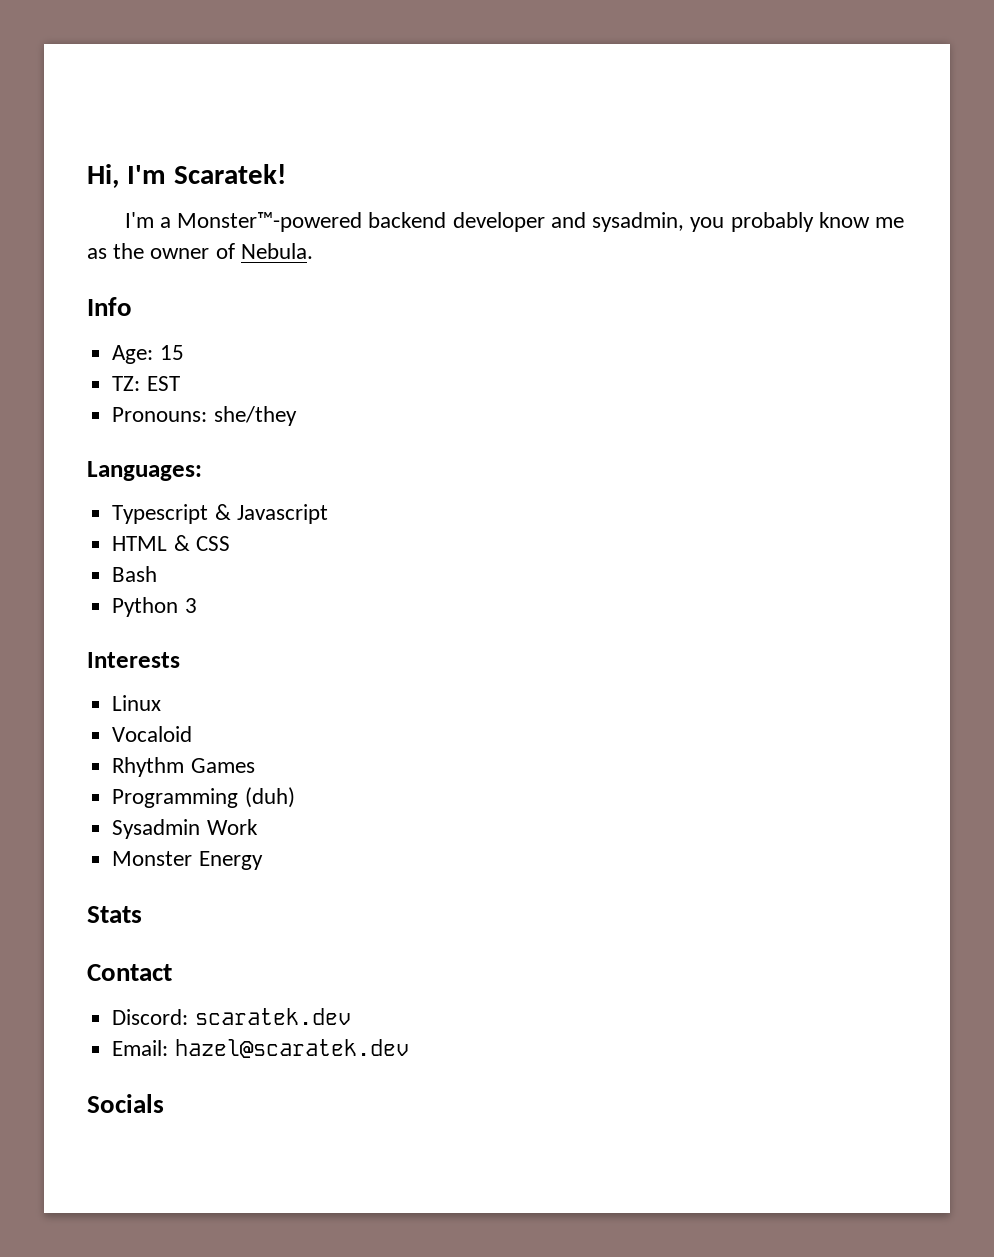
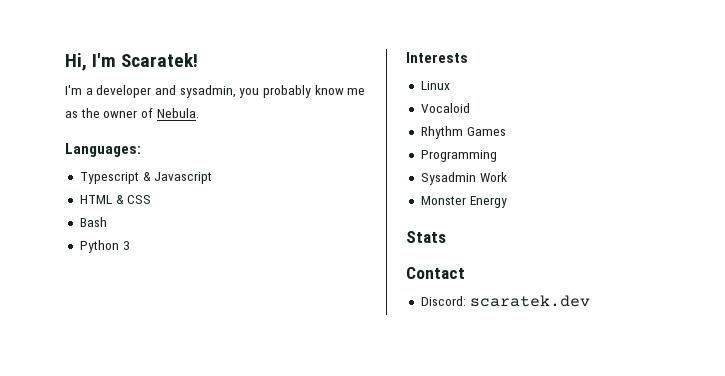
- I'm a Monster™-powered backend developer and sysadmin, you probably know me as the owner of Nebula.
+ I'm a developer and sysadmin, you probably know me as the owner of Nebula.
- Info
- Age: 15
- TZ: EST
- Pronouns: she/they
- Programming (duh)
+ Programming
- Email: hazel@scaratek.dev
- Socials

